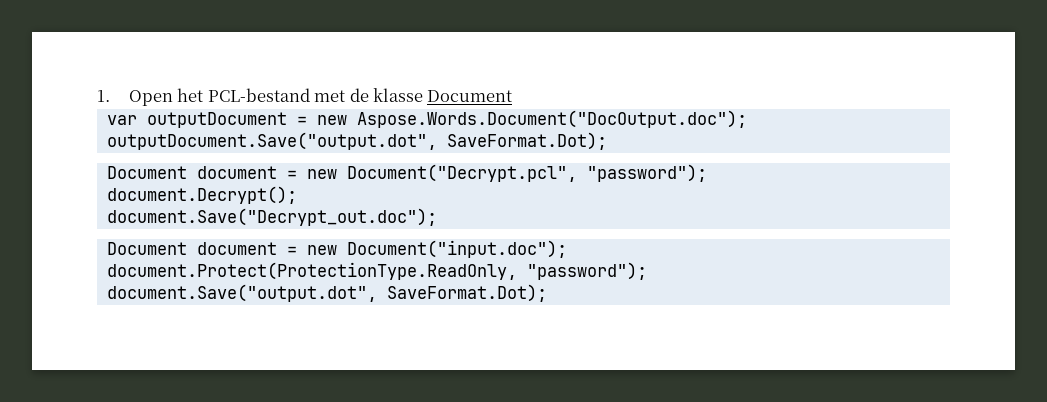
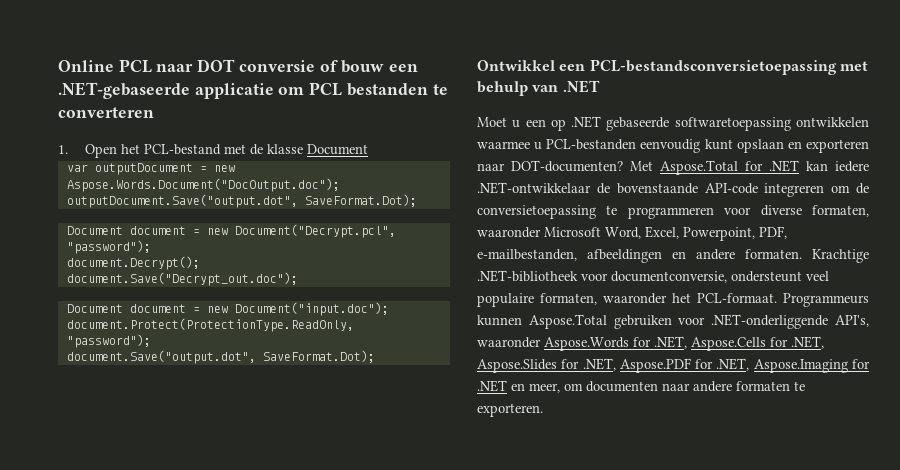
+ Online PCL naar DOT conversie of bouw een .NET-gebaseerde applicatie om PCL bestanden te converteren
+ Ontwikkel een PCL-bestandsconversietoepassing met behulp van .NET
+ Moet u een op .NET gebaseerde softwaretoepassing ontwikkelen waarmee u PCL-bestanden eenvoudig kunt opslaan en exporteren naar DOT-documenten? Met Aspose.Total for .NET kan iedere .NET-ontwikkelaar de bovenstaande API-code integreren om de conversietoepassing te programmeren voor diverse formaten, waaronder Microsoft Word, Excel, Powerpoint, PDF, e-mailbestanden, afbeeldingen en andere formaten. Krachtige .NET-bibliotheek voor documentconversie, ondersteunt veel populaire formaten, waaronder het PCL-formaat. Programmeurs kunnen Aspose.Total gebruiken voor .NET-onderliggende API's, waaronder Aspose.Words for .NET, Aspose.Cells for .NET, Aspose.Slides for .NET, Aspose.PDF for .NET, Aspose.Imaging for .NET en meer, om documenten naar andere formaten te exporteren.

